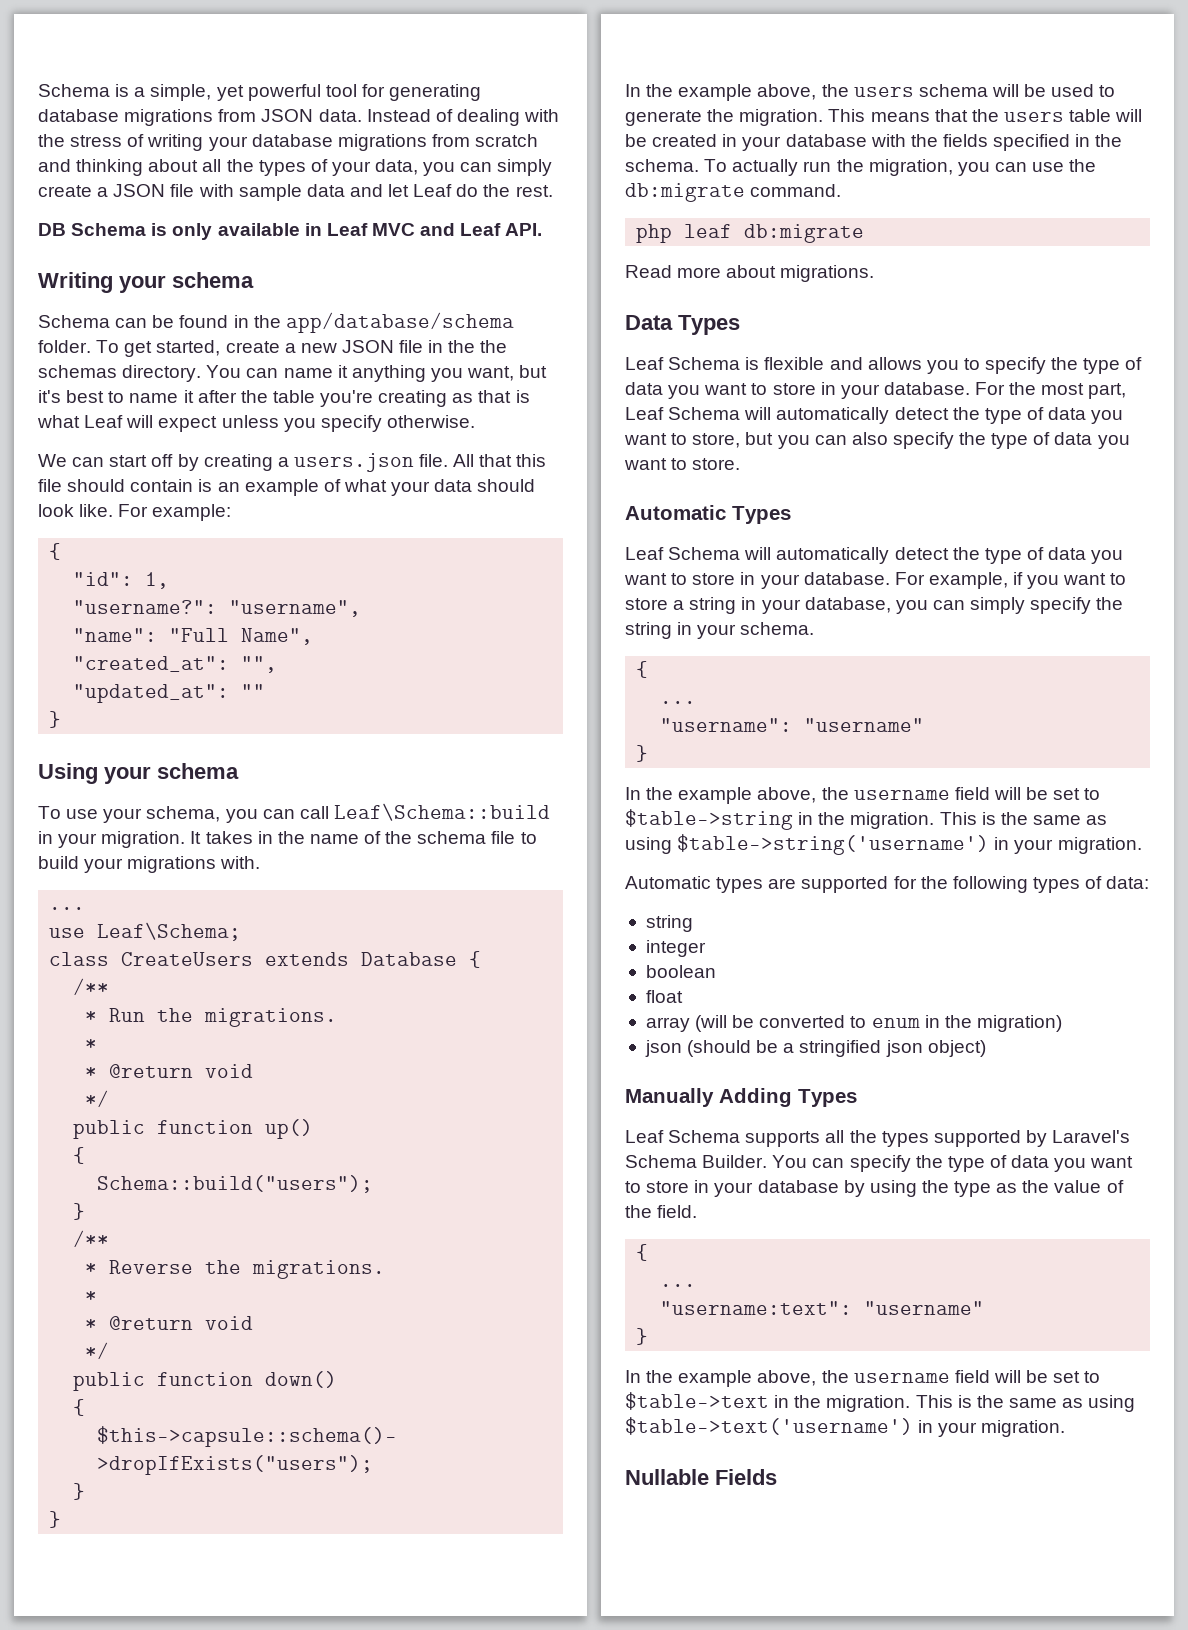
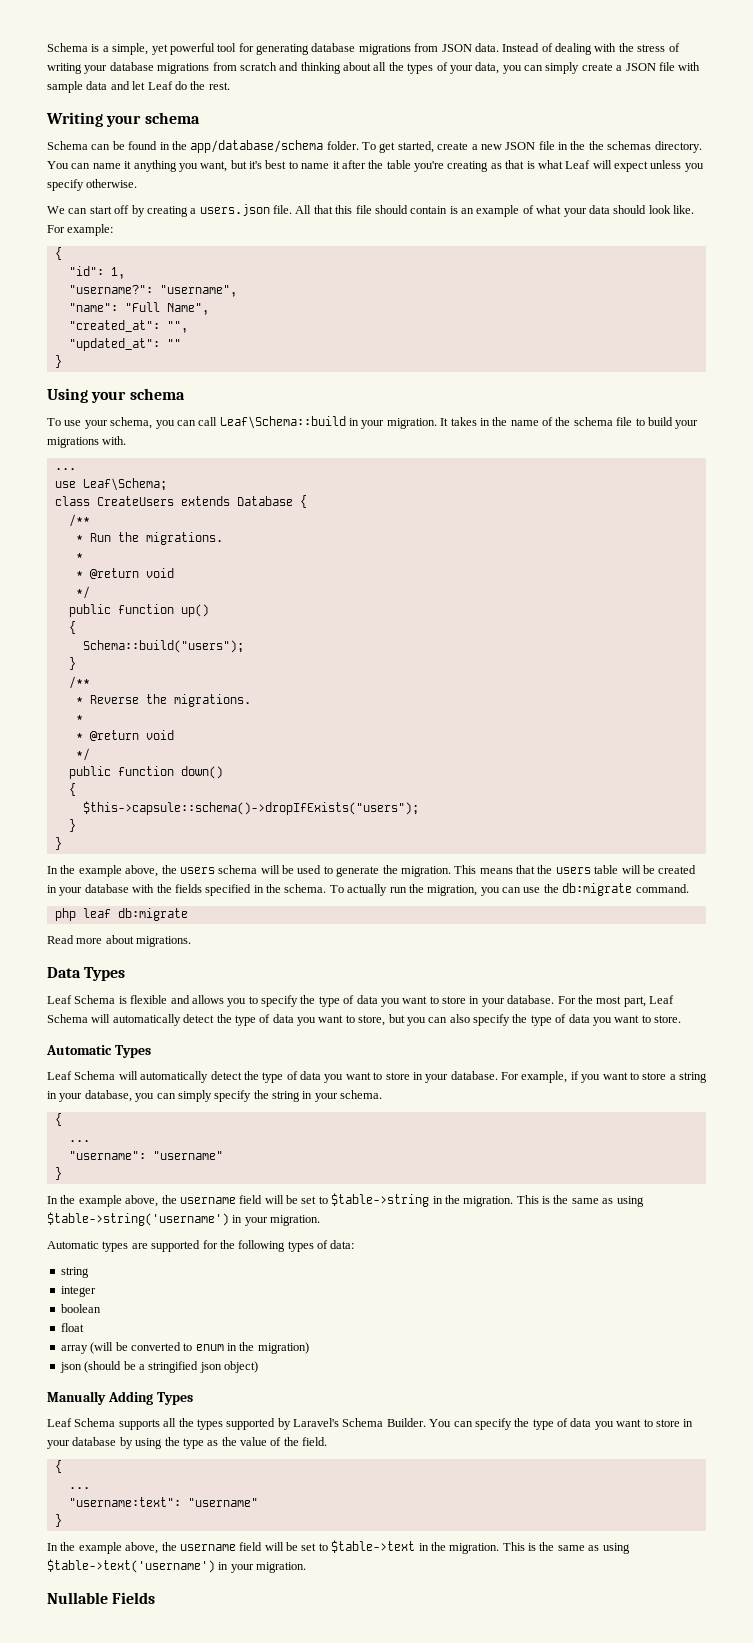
- DB Schema is only available in Leaf MVC and Leaf API.

